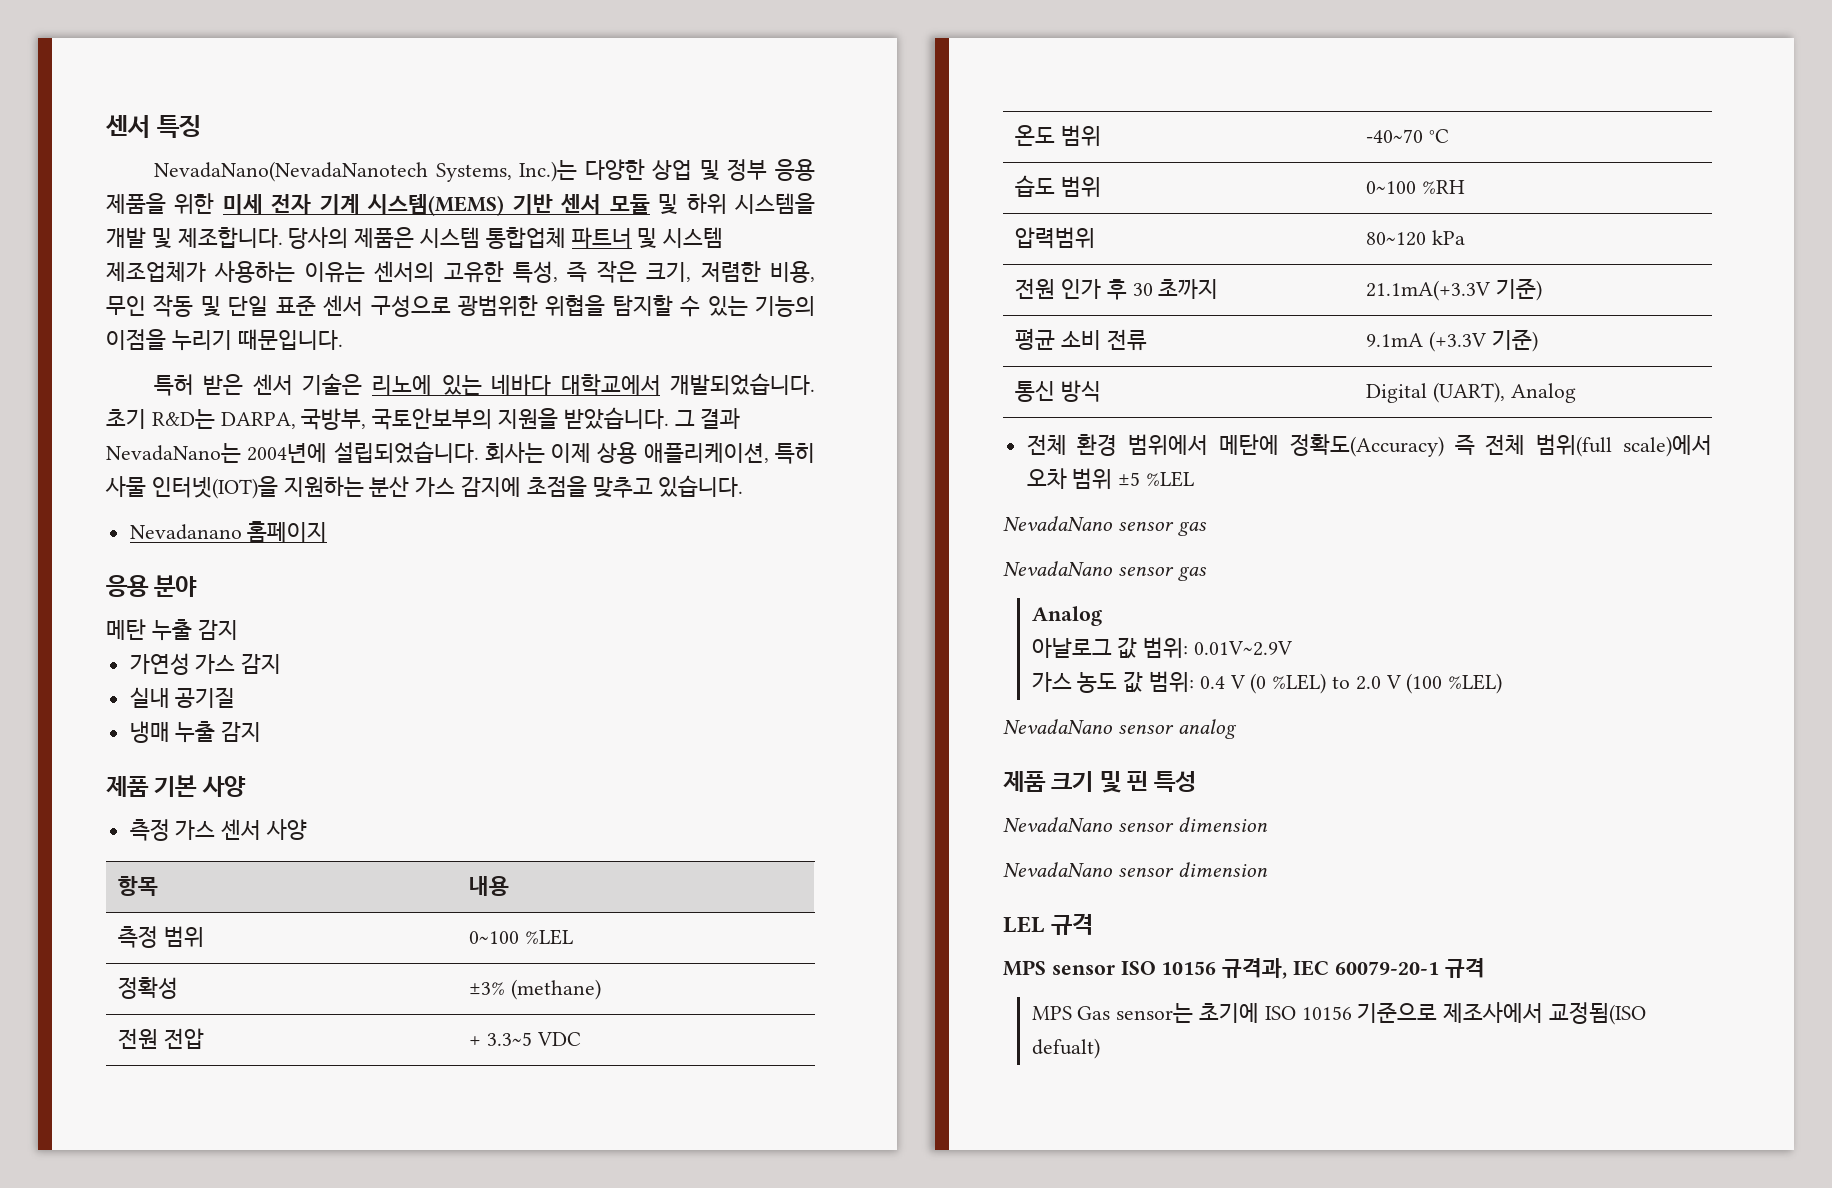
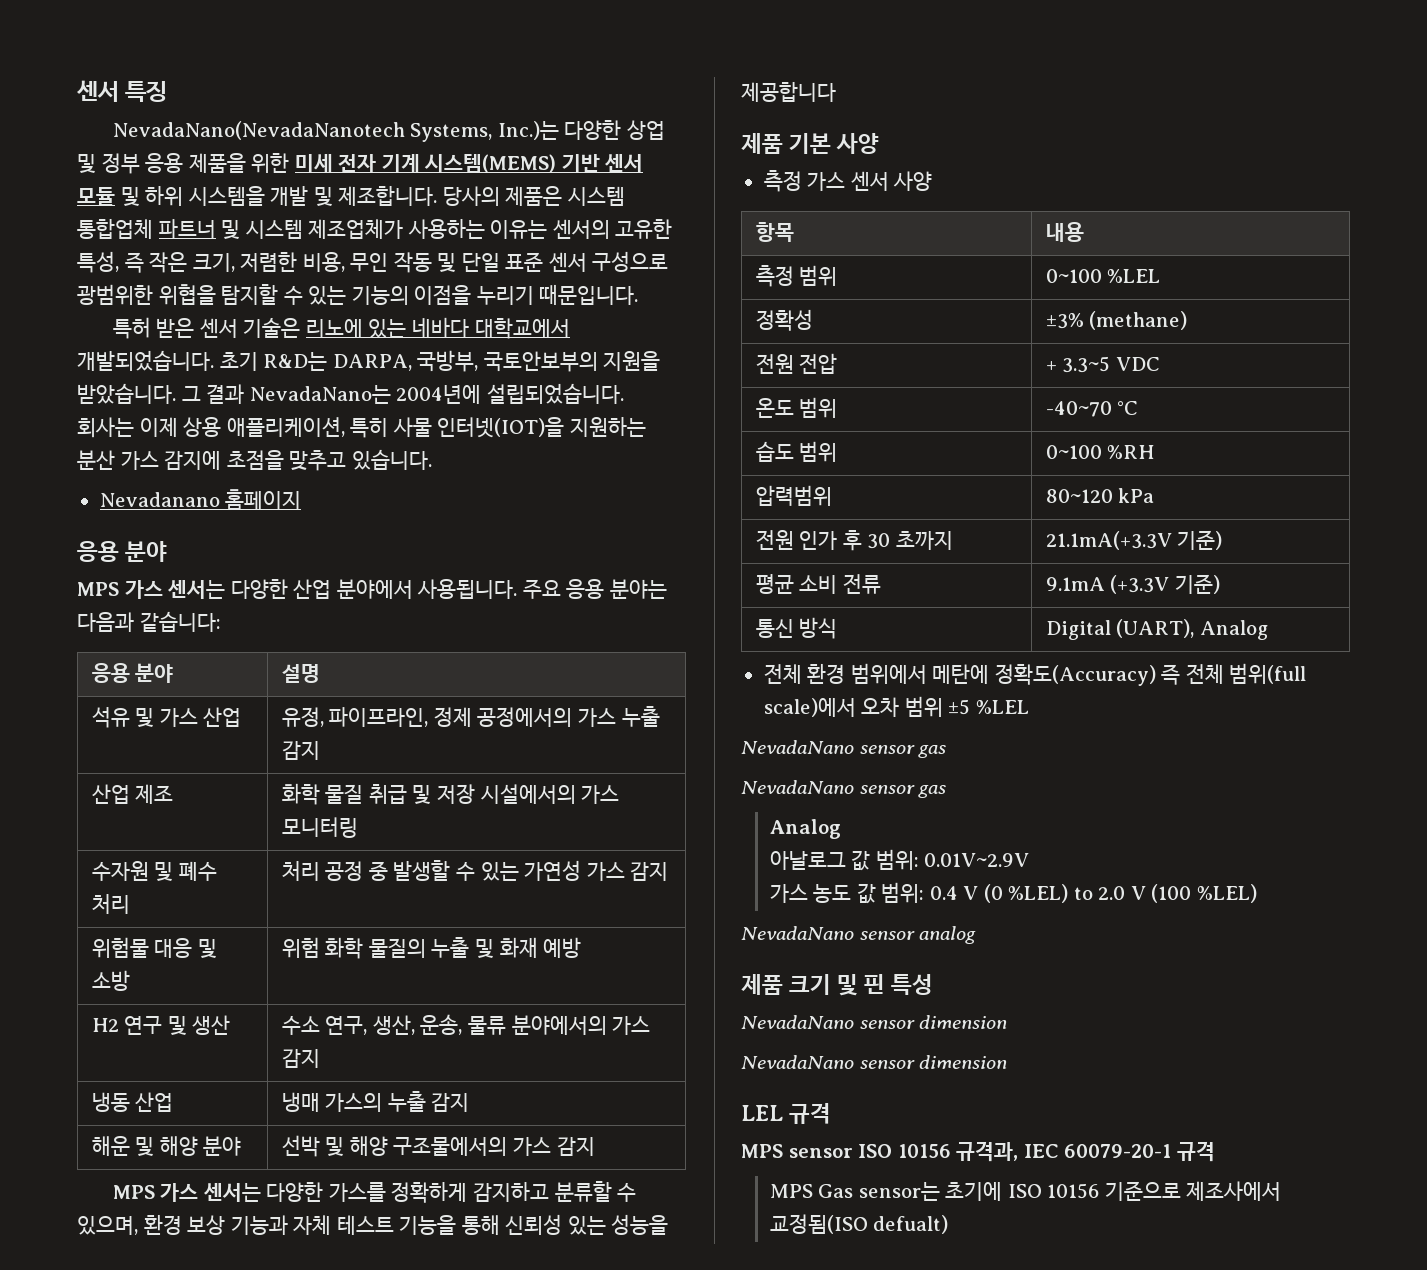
- 메탄 누출 감지
- 가연성 가스 감지
- 실내 공기질
- 냉매 누출 감지
+ MPS 가스 센서는 다양한 산업 분야에서 사용됩니다. 주요 응용 분야는 다음과 같습니다:
+ 응용 분야 | 설명
+ 석유 및 가스 산업 | 유정, 파이프라인, 정제 공정에서의 가스 누출 감지
+ 산업 제조 | 화학 물질 취급 및 저장 시설에서의 가스 모니터링
+ 수자원 및 폐수 처리 | 처리 공정 중 발생할 수 있는 가연성 가스 감지
+ 위험물 대응 및 소방 | 위험 화학 물질의 누출 및 화재 예방
+ H2 연구 및 생산 | 수소 연구, 생산, 운송, 물류 분야에서의 가스 감지
+ 냉동 산업 | 냉매 가스의 누출 감지
+ 해운 및 해양 분야 | 선박 및 해양 구조물에서의 가스 감지
+ MPS 가스 센서는 다양한 가스를 정확하게 감지하고 분류할 수 있으며, 환경 보상 기능과 자체 테스트 기능을 통해 신뢰성 있는 성능을 제공합니다

